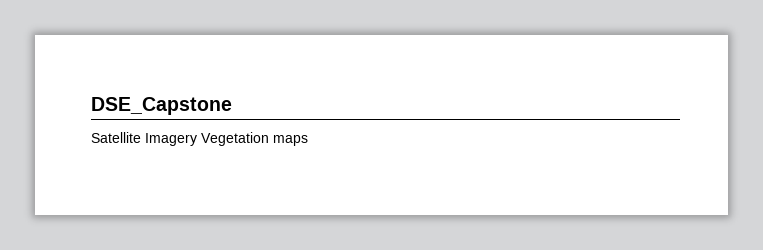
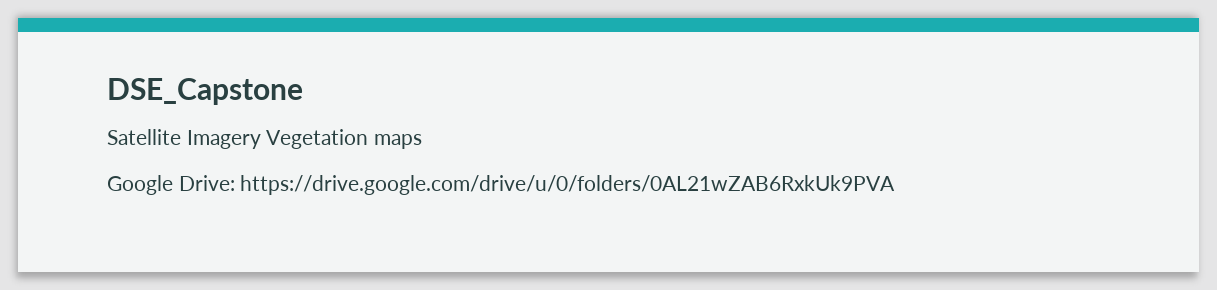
+ Google Drive: https://drive.google.com/drive/u/0/folders/0AL21wZAB6RxkUk9PVA

